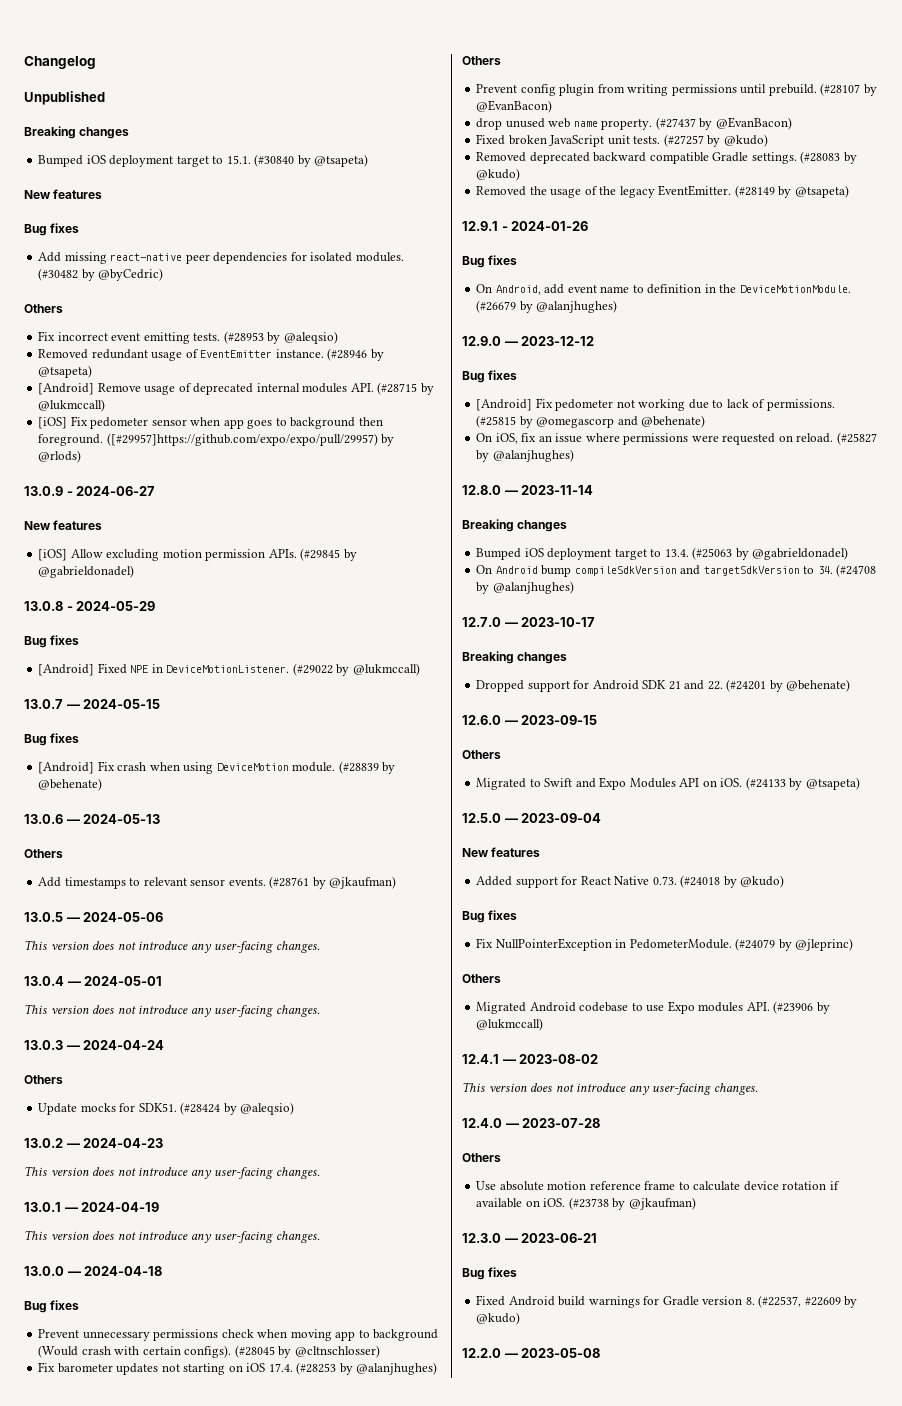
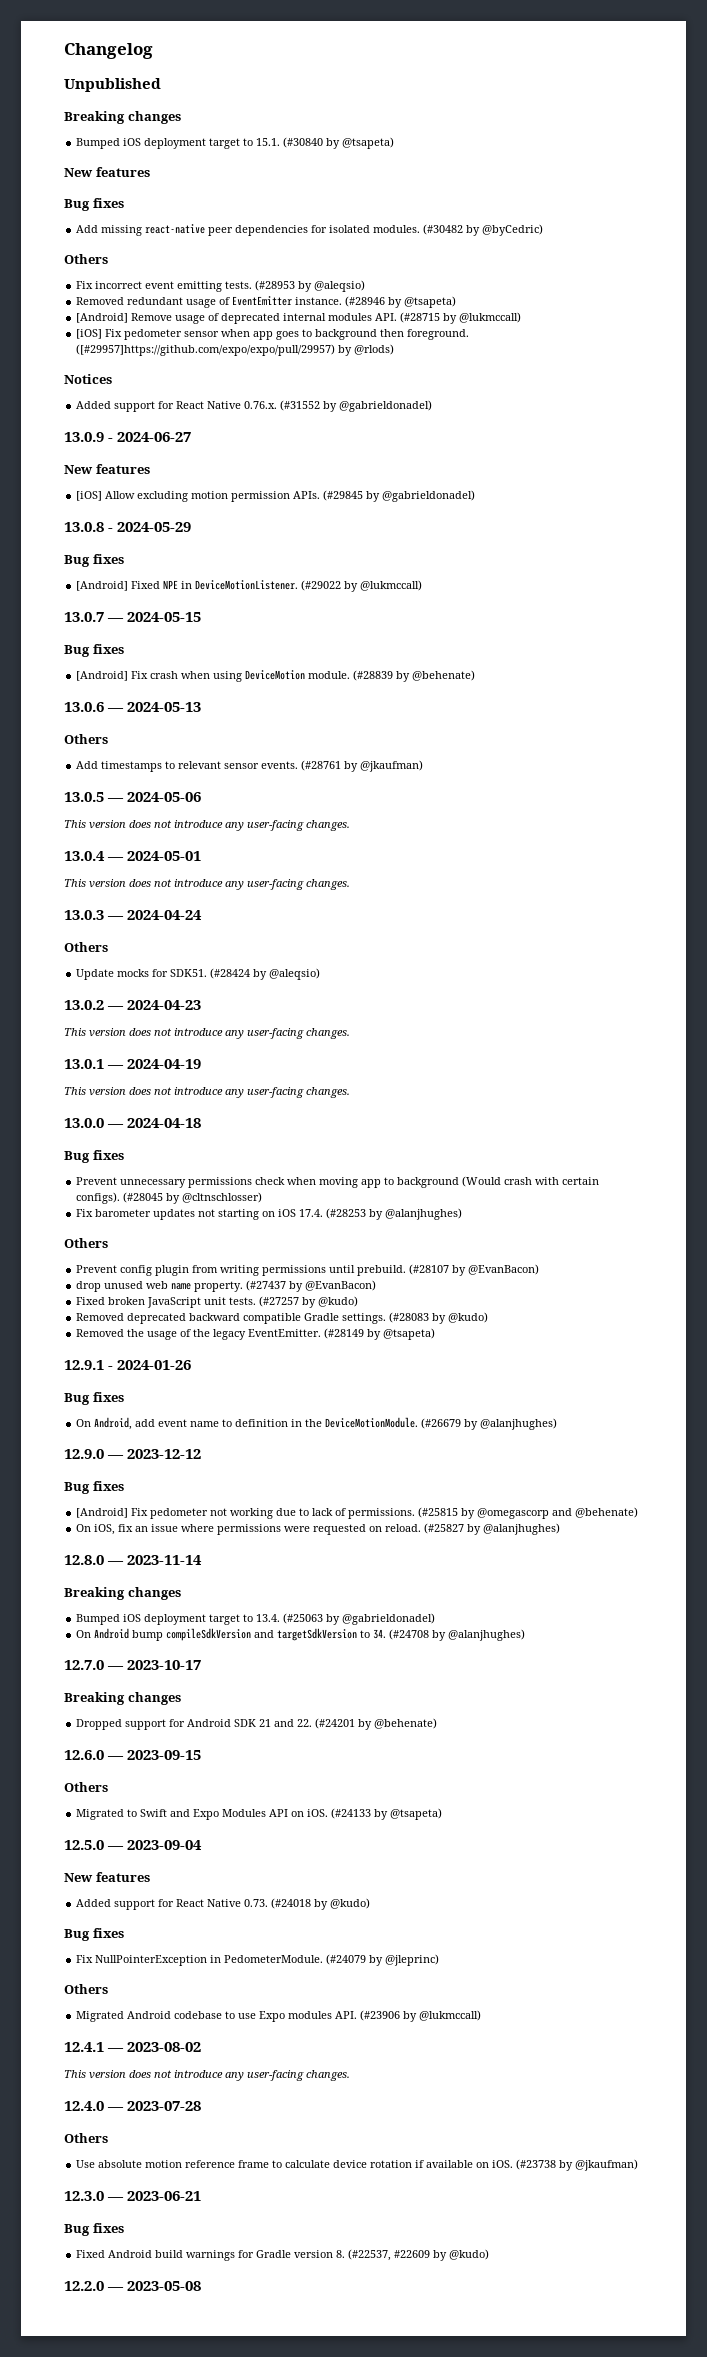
+ Notices
+ Added support for React Native 0.76.x. (#31552 by @gabrieldonadel)

